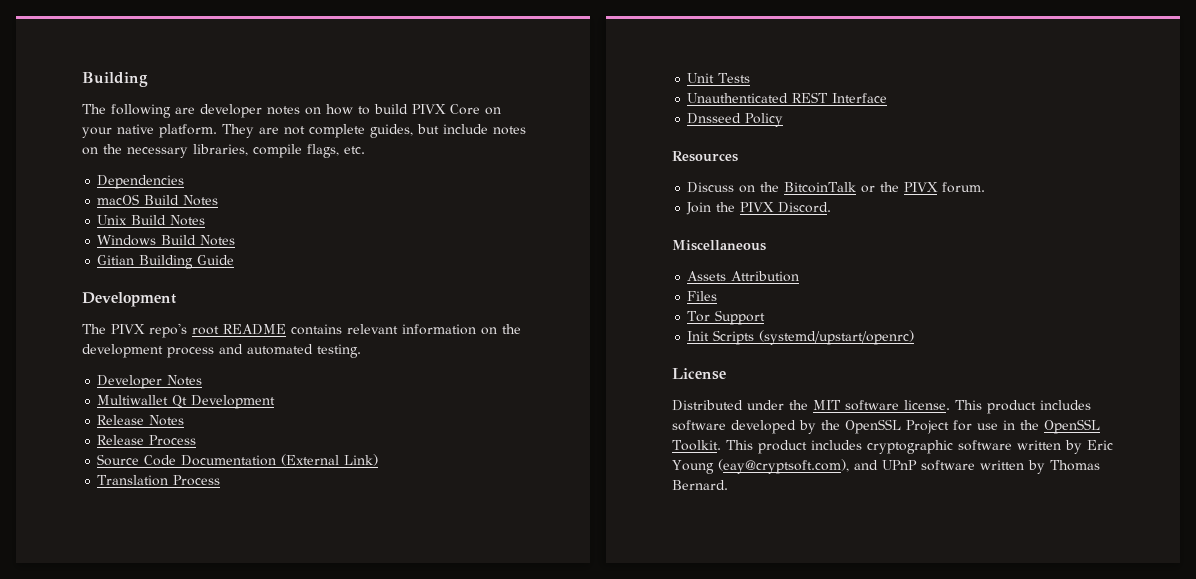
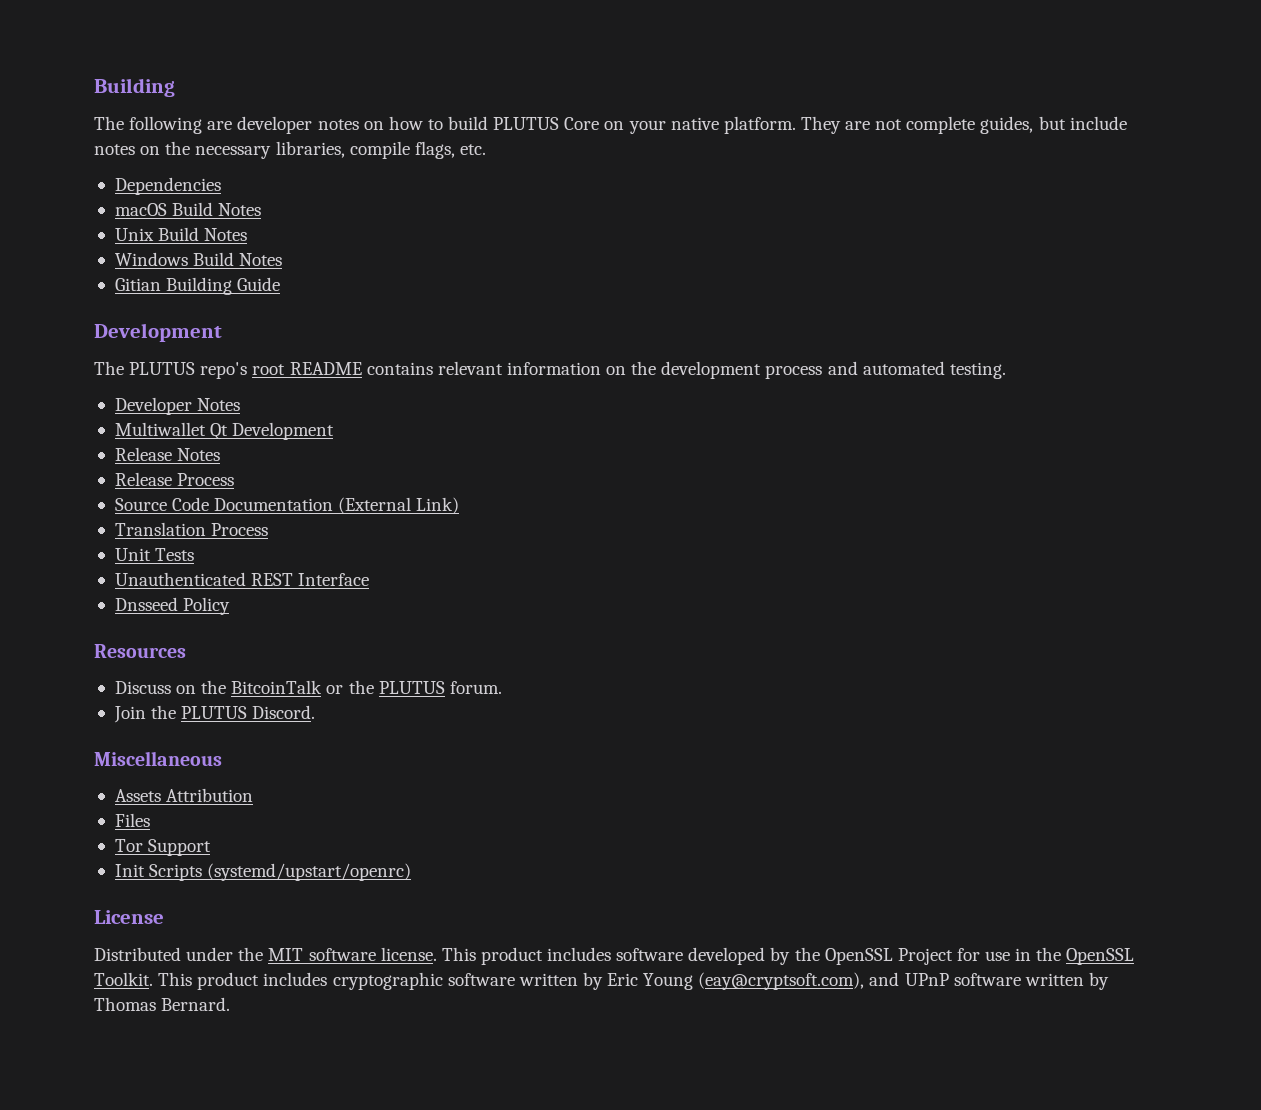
- The following are developer notes on how to build PIVX Core on your native platform.
+ The following are developer notes on how to build PLUTUS Core on your native platform.
- The PIVX repo's root README contains relevant information on the development process and automated testing.
+ The PLUTUS repo's root README contains relevant information on the development process and automated testing.
- Discuss on the BitcoinTalk or the PIVX forum.
+ Discuss on the BitcoinTalk or the PLUTUS forum.
- Join the PIVX Discord.
+ Join the PLUTUS Discord.

